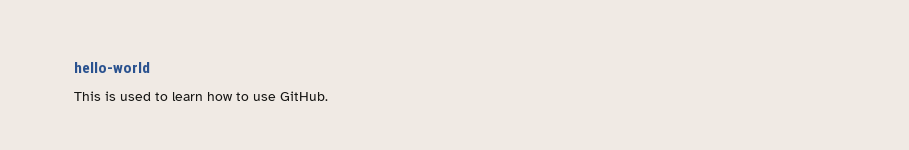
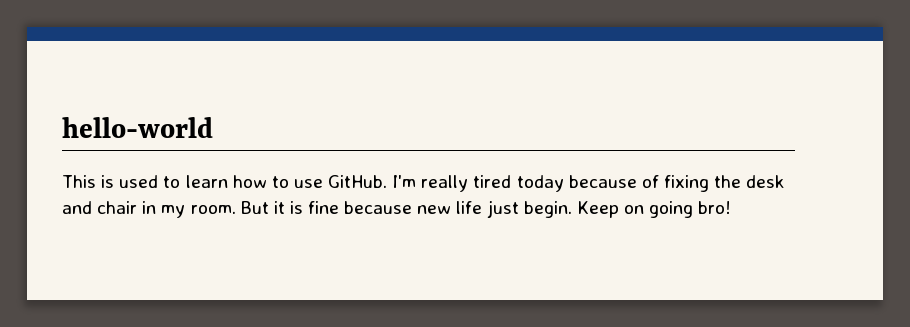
+ I'm really tired today because of fixing the desk and chair in my room. But it is fine because new life just begin. Keep on going bro!

